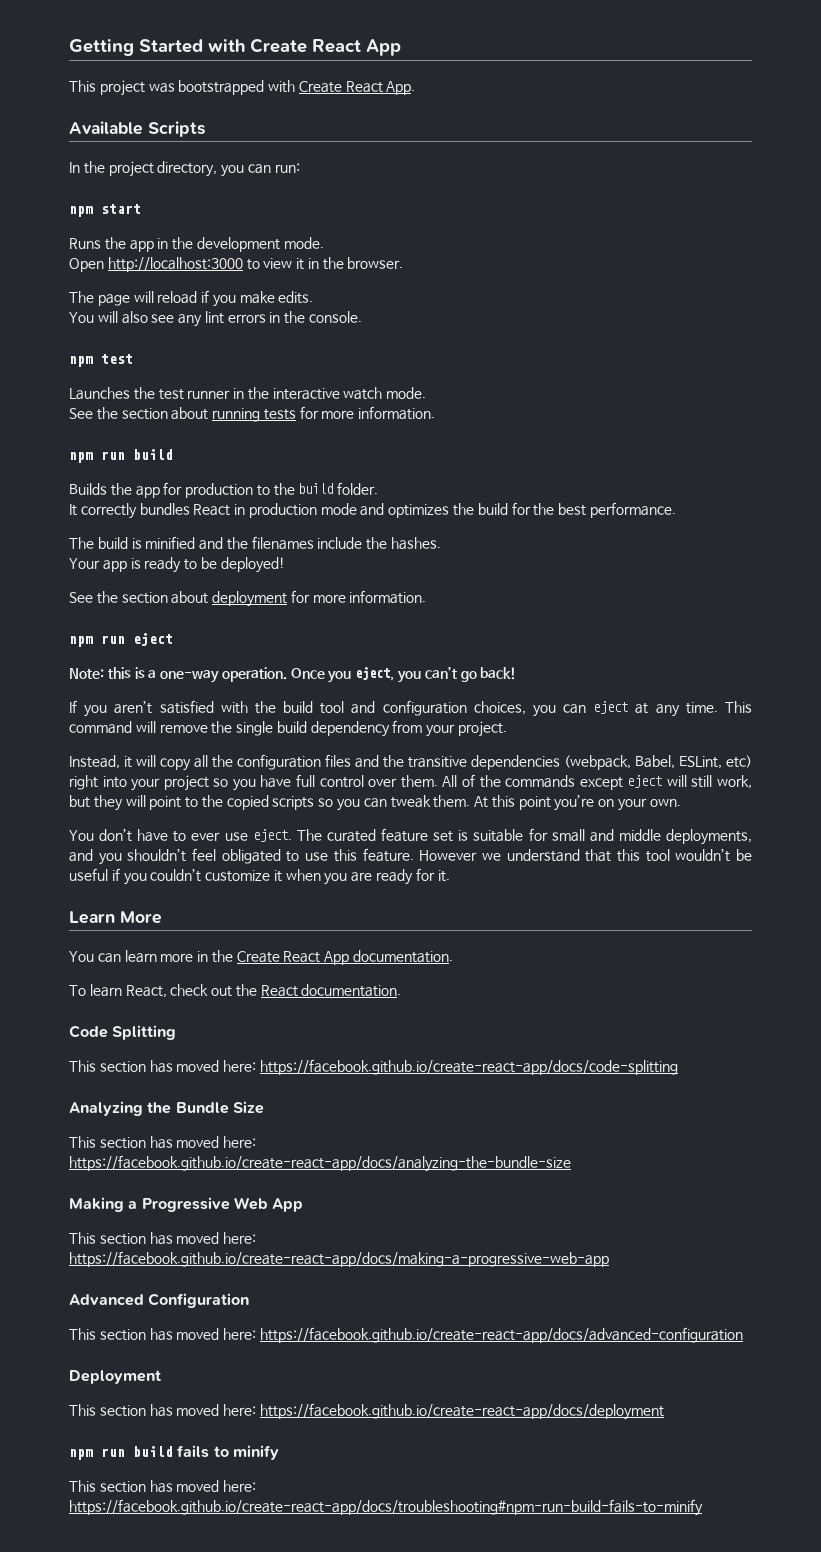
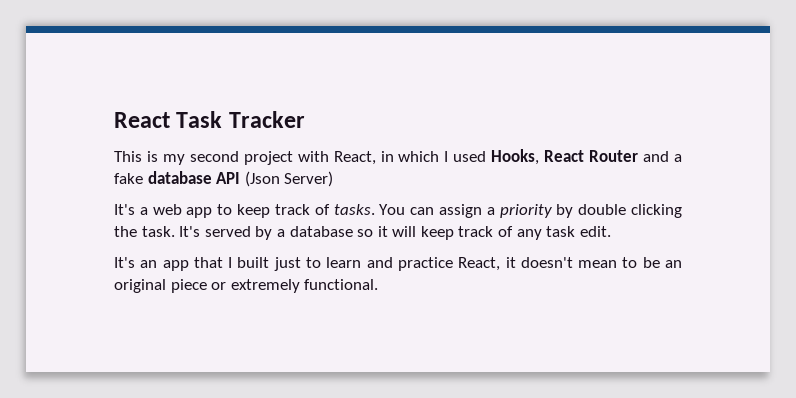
- Getting Started with Create React App
- This project was bootstrapped with Create React App.
- Available Scripts
- In the project directory, you can run:
- npm start
- Runs the app in the development mode.
- Open http://localhost:3000 to view it in the browser.
- The page will reload if you make edits.
- You will also see any lint errors in the console.
- npm test
- Launches the test runner in the interactive watch mode.
- See the section about running tests for more information.
- npm run build
- Builds the app for production to the build folder.
- It correctly bundles React in production mode and optimizes the build for the best performance.
- The build is minified and the filenames include the hashes.
- Your app is ready to be deployed!
- See the section about deployment for more information.
- npm run eject
- Note: this is a one-way operation. Once you eject, you can’t go back!
- If you aren’t satisfied with the build tool and configuration choices, you can eject at any time. This command will remove the single build dependency from your project.
- Instead, it will copy all the configuration files and the transitive dependencies (webpack, Babel, ESLint, etc) right into your project so you have full control over them. All of the commands except eject will still work, but they will point to the copied scripts so you can tweak them. At this point you’re on your own.
- You don’t have to ever use eject. The curated feature set is suitable for small and middle deployments, and you shouldn’t feel obligated to use this feature. However we understand that this tool wouldn’t be useful if you couldn’t customize it when you are ready for it.
- Learn More
- You can learn more in the Create React App documentation.
- To learn React, check out the React documentation.
- Code Splitting
- This section has moved here: https://facebook.github.io/create-react-app/docs/code-splitting
- Analyzing the Bundle Size
- This section has moved here: https://facebook.github.io/create-react-app/docs/analyzing-the-bundle-size
- Making a Progressive Web App
- This section has moved here: https://facebook.github.io/create-react-app/docs/making-a-progressive-web-app
- Advanced Configuration
- This section has moved here: https://facebook.github.io/create-react-app/docs/advanced-configuration
- Deployment
- This section has moved here: https://facebook.github.io/create-react-app/docs/deployment
- npm run build fails to minify
- This section has moved here: https://facebook.github.io/create-react-app/docs/troubleshooting#npm-run-build-fails-to-minify
+ React Task Tracker
+ This is my second project with React, in which I used Hooks, React Router and a fake database API (Json Server)
+ It's a web app to keep track of tasks. You can assign a priority by double clicking the task. It's served by a database so it will keep track of any task edit.
+ It's an app that I built just to learn and practice React, it doesn't mean to be an original piece or extremely functional.

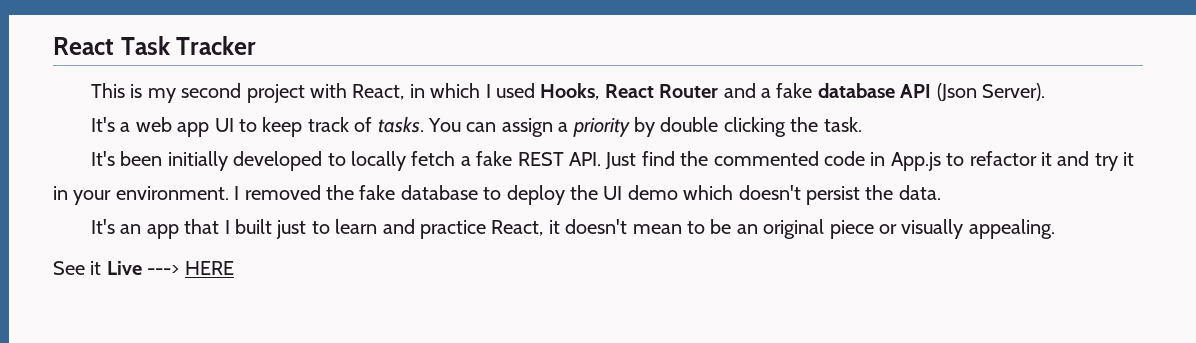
- This is my second project with React, in which I used Hooks, React Router and a fake database API (Json Server)
+ This is my second project with React, in which I used Hooks, React Router and a fake database API (Json Server).
- It's a web app to keep track of tasks.
+ It's a web app UI to keep track of tasks.
- You can assign a priority by double clicking the task. It's served by a database so it will keep track of any task edit.
+ You can assign a priority by double clicking the task.
+ It's been initially developed to locally fetch a fake REST API. Just find the commented code in App.js to refactor it and try it in your environment. I removed the fake database to deploy the UI demo which doesn't persist the data.
- It's an app that I built just to learn and practice React, it doesn't mean to be an original piece or extremely functional.
+ It's an app that I built just to learn and practice React, it doesn't mean to be an original piece or visually appealing.
+ See it Live ---> HERE

